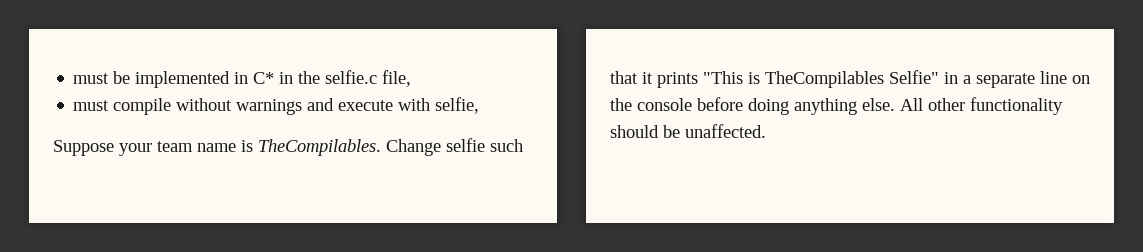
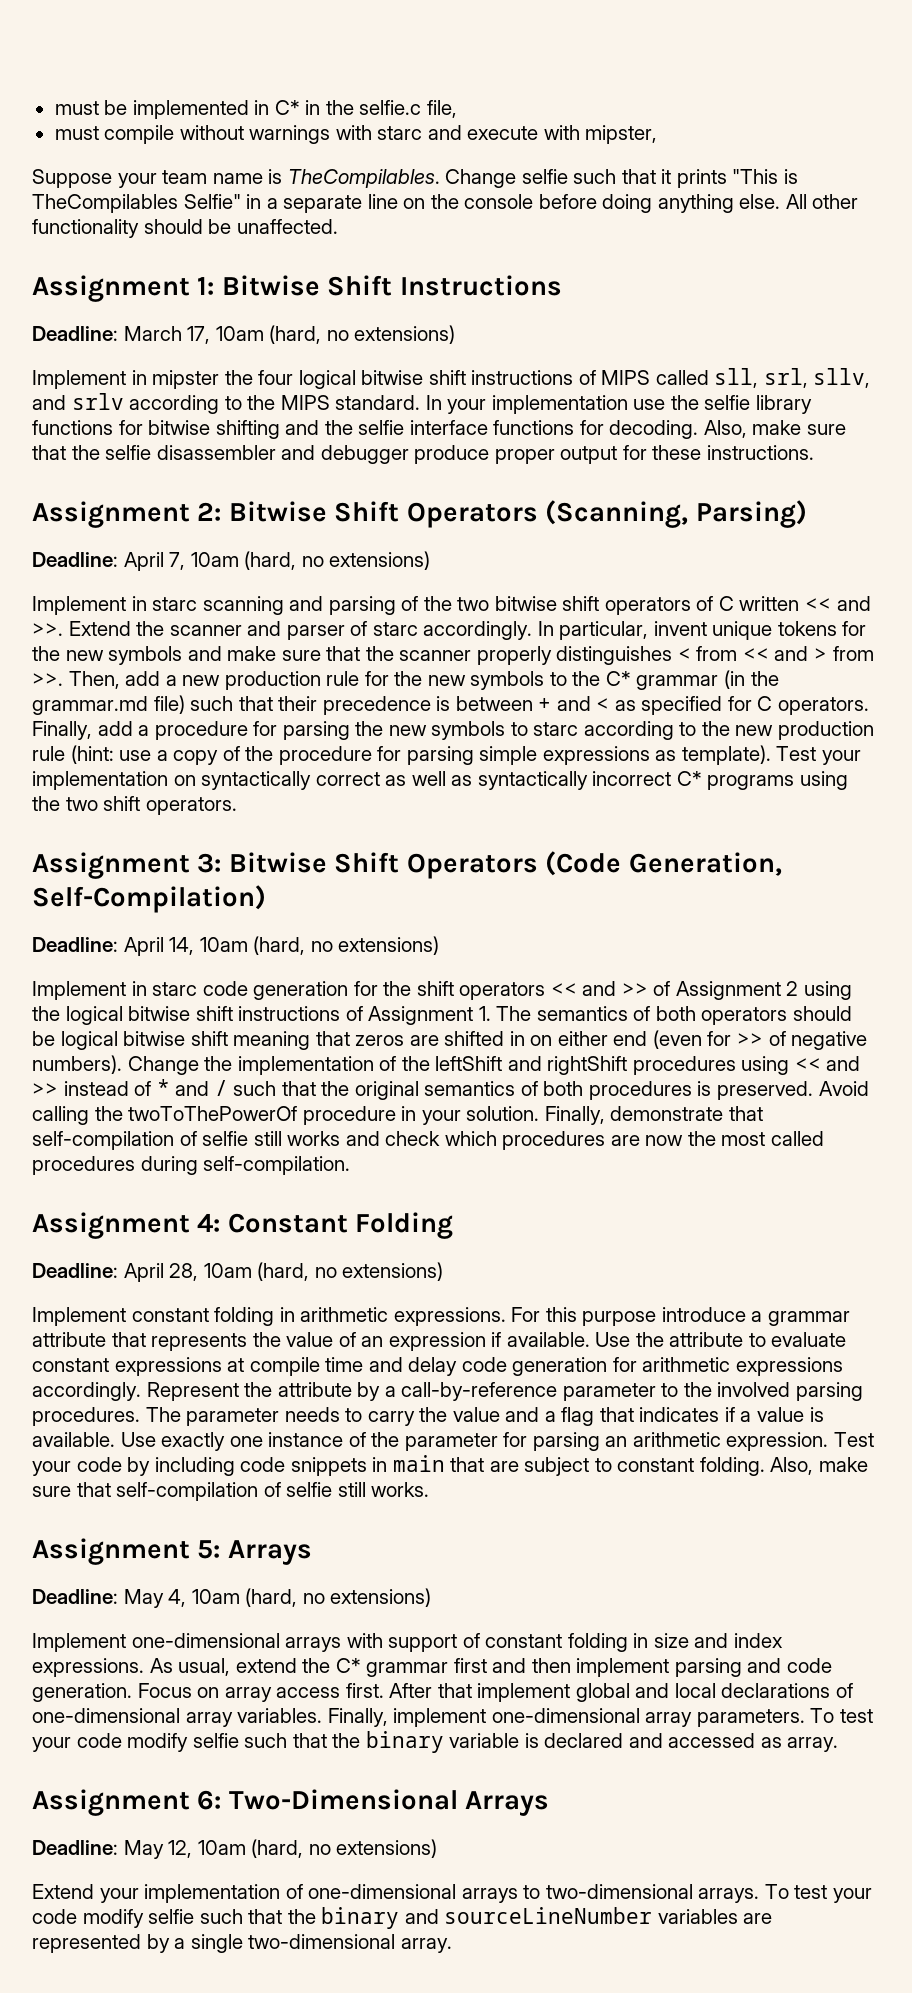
- must compile without warnings and execute with selfie,
+ must compile without warnings with starc and execute with mipster,
+ Assignment 1: Bitwise Shift Instructions
+ Deadline: March 17, 10am (hard, no extensions)
+ Implement in mipster the four logical bitwise shift instructions of MIPS called sll, srl, sllv, and srlv according to the MIPS standard. In your implementation use the selfie library functions for bitwise shifting and the selfie interface functions for decoding. Also, make sure that the selfie disassembler and debugger produce proper output for these instructions.
+ Assignment 2: Bitwise Shift Operators (Scanning, Parsing)
+ Deadline: April 7, 10am (hard, no extensions)
+ Implement in starc scanning and parsing of the two bitwise shift operators of C written << and >>. Extend the scanner and parser of starc accordingly. In particular, invent unique tokens for the new symbols and make sure that the scanner properly distinguishes < from << and > from >>. Then, add a new production rule for the new symbols to the C* grammar (in the grammar.md file) such that their precedence is between + and < as specified for C operators. Finally, add a procedure for parsing the new symbols to starc according to the new production rule (hint: use a copy of the procedure for parsing simple expressions as template). Test your implementation on syntactically correct as well as syntactically incorrect C* programs using the two shift operators.
+ Assignment 3: Bitwise Shift Operators (Code Generation, Self-Compilation)
+ Deadline: April 14, 10am (hard, no extensions)
+ Implement in starc code generation for the shift operators << and >> of Assignment 2 using the logical bitwise shift instructions of Assignment 1. The semantics of both operators should be logical bitwise shift meaning that zeros are shifted in on either end (even for >> of negative numbers). Change the implementation of the leftShift and rightShift procedures using << and >> instead of * and / such that the original semantics of both procedures is preserved. Avoid calling the twoToThePowerOf procedure in your solution. Finally, demonstrate that self-compilation of selfie still works and check which procedures are now the most called procedures during self-compilation.
+ Assignment 4: Constant Folding
+ Deadline: April 28, 10am (hard, no extensions)
+ Implement constant folding in arithmetic expressions. For this purpose introduce a grammar attribute that represents the value of an expression if available. Use the attribute to evaluate constant expressions at compile time and delay code generation for arithmetic expressions accordingly. Represent the attribute by a call-by-reference parameter to the involved parsing procedures. The parameter needs to carry the value and a flag that indicates if a value is available. Use exactly one instance of the parameter for parsing an arithmetic expression. Test your code by including code snippets in main that are subject to constant folding. Also, make sure that self-compilation of selfie still works.
+ Assignment 5: Arrays
+ Deadline: May 4, 10am (hard, no extensions)
+ Implement one-dimensional arrays with support of constant folding in size and index expressions. As usual, extend the C* grammar first and then implement parsing and code generation. Focus on array access first. After that implement global and local declarations of one-dimensional array variables. Finally, implement one-dimensional array parameters. To test your code modify selfie such that the binary variable is declared and accessed as array.
+ Assignment 6: Two-Dimensional Arrays
+ Deadline: May 12, 10am (hard, no extensions)
+ Extend your implementation of one-dimensional arrays to two-dimensional arrays. To test your code modify selfie such that the binary and sourceLineNumber variables are represented by a single two-dimensional array.

